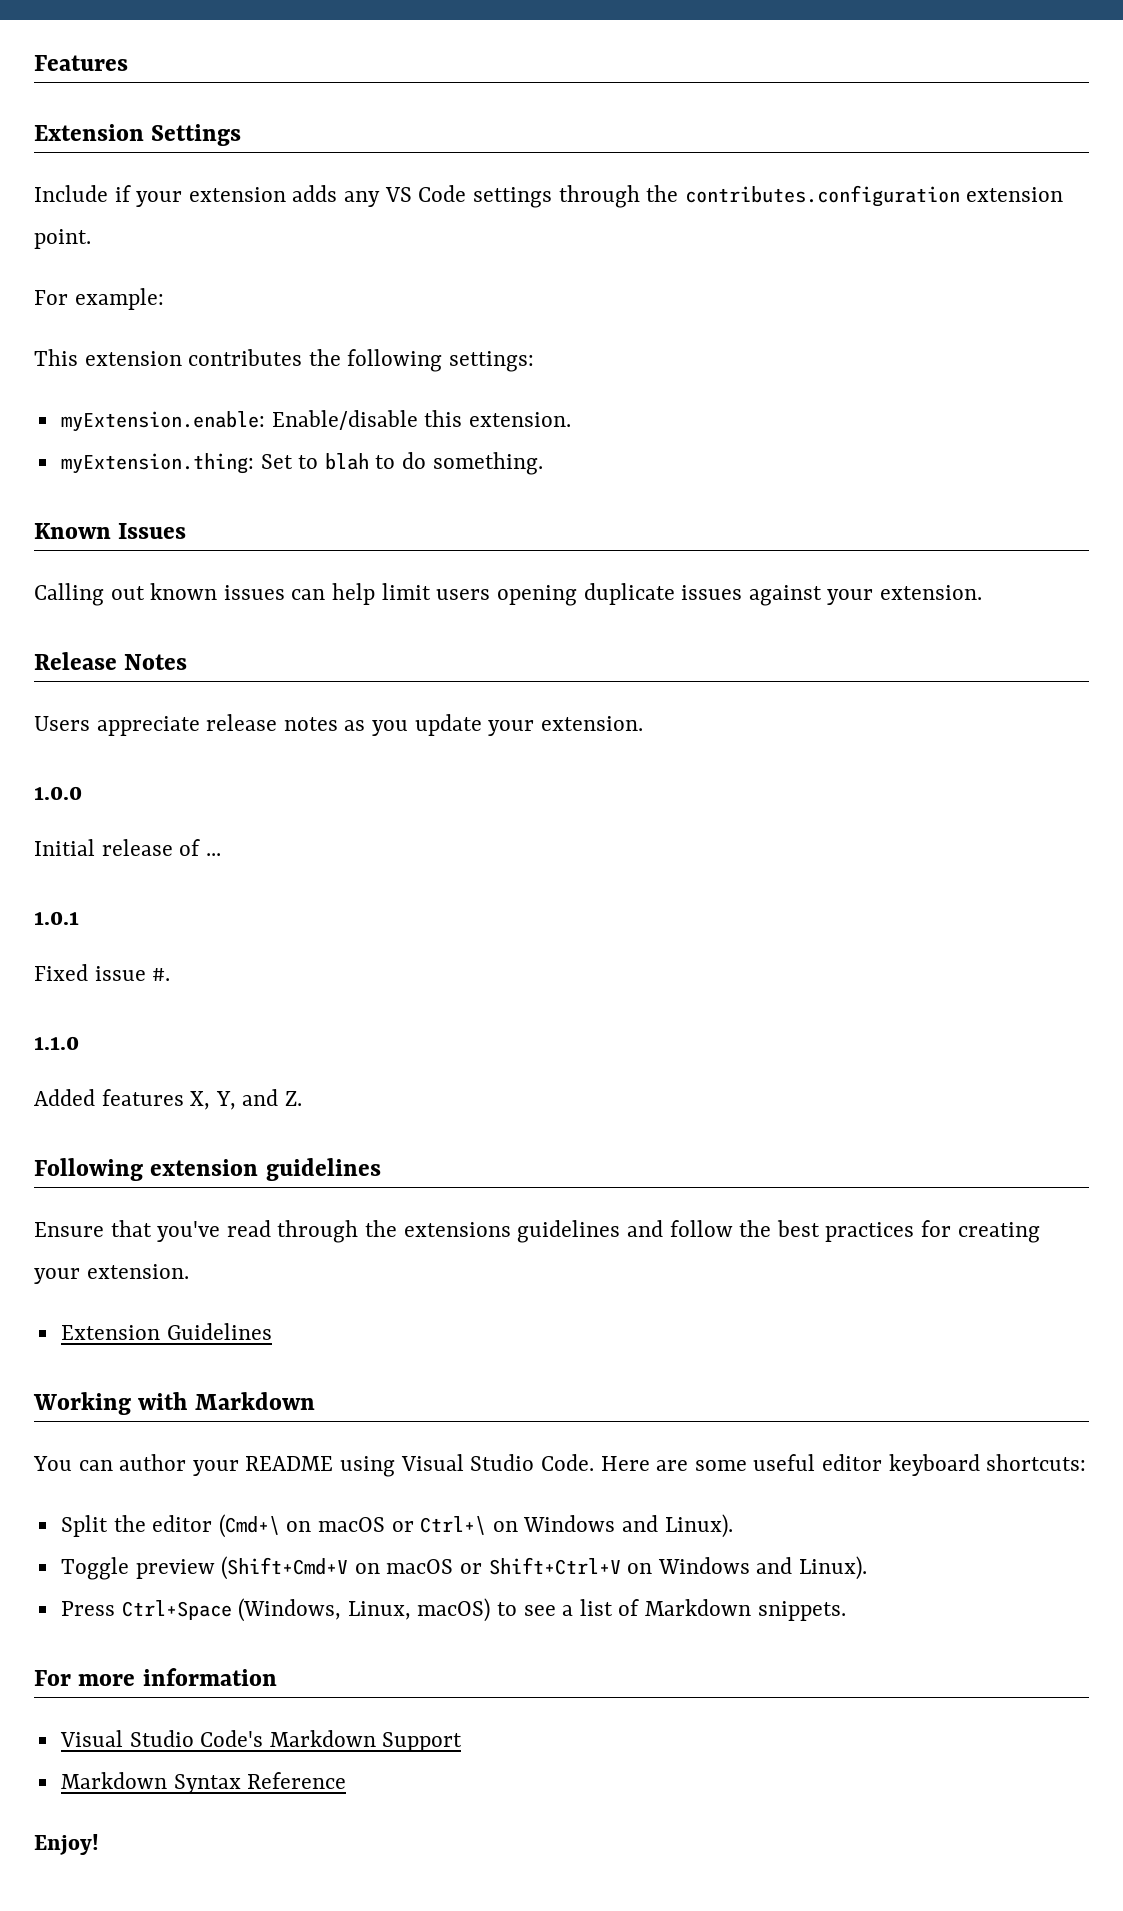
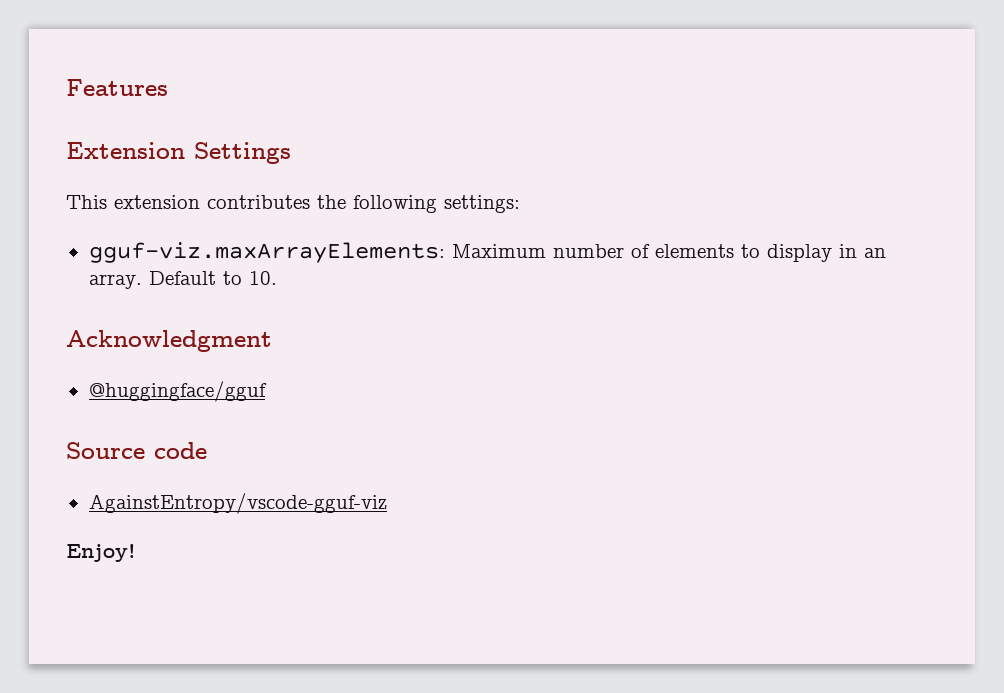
- Include if your extension adds any VS Code settings through the contributes.configuration extension point.
- For example:
- myExtension.enable: Enable/disable this extension.
- myExtension.thing: Set to blah to do something.
- Known Issues
- Calling out known issues can help limit users opening duplicate issues against your extension.
- Release Notes
- Users appreciate release notes as you update your extension.
- 1.0.0
- Initial release of ...
- 1.0.1
- Fixed issue #.
- 1.1.0
- Added features X, Y, and Z.
- Following extension guidelines
- Ensure that you've read through the extensions guidelines and follow the best practices for creating your extension.
- Extension Guidelines
- Working with Markdown
- You can author your README using Visual Studio Code. Here are some useful editor keyboard shortcuts:
- Split the editor (Cmd+\ on macOS or Ctrl+\ on Windows and Linux).
- Toggle preview (Shift+Cmd+V on macOS or Shift+Ctrl+V on Windows and Linux).
- Press Ctrl+Space (Windows, Linux, macOS) to see a list of Markdown snippets.
- For more information
- Visual Studio Code's Markdown Support
- Markdown Syntax Reference
+ gguf-viz.maxArrayElements: Maximum number of elements to display in an array. Default to 10.
+ Acknowledgment
+ @huggingface/gguf
+ Source code
+ AgainstEntropy/vscode-gguf-viz

